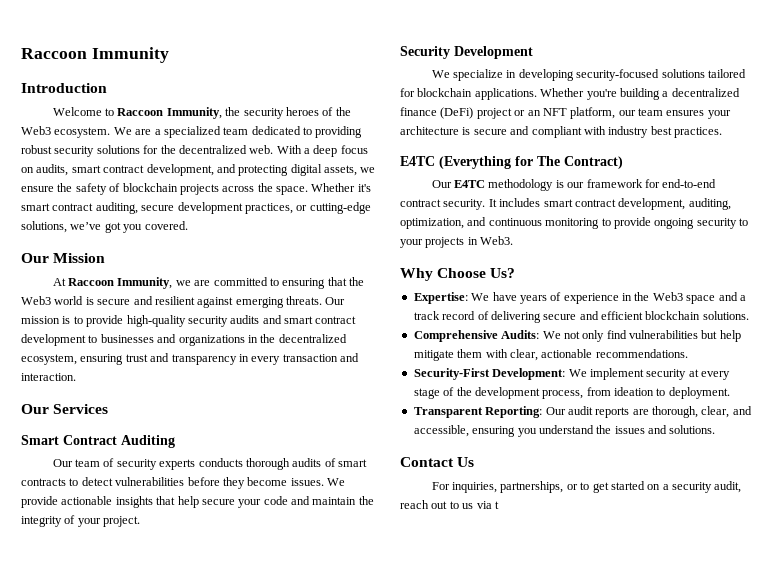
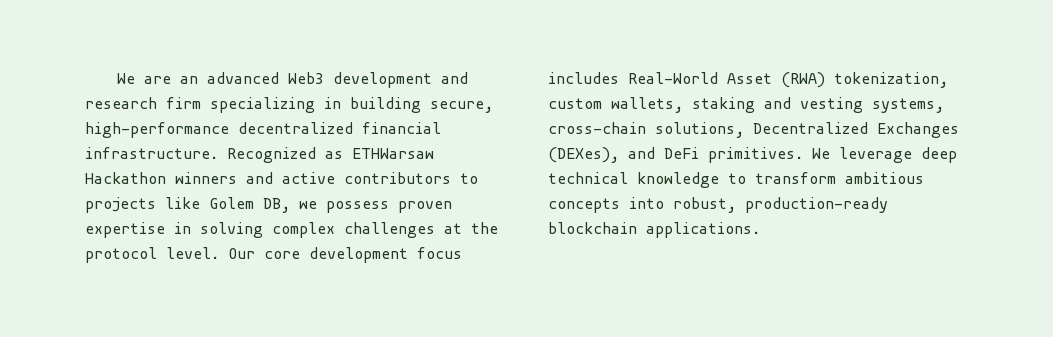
- Raccoon Immunity
- Introduction
- Welcome to Raccoon Immunity, the security heroes of the Web3 ecosystem. We are a specialized team dedicated to providing robust security solutions for the decentralized web. With a deep focus on audits, smart contract development, and protecting digital assets, we ensure the safety of blockchain projects across the space. Whether it's smart contract auditing, secure development practices, or cutting-edge solutions, we’ve got you covered.
- Our Mission
- At Raccoon Immunity, we are committed to ensuring that the Web3 world is secure and resilient against emerging threats. Our mission is to provide high-quality security audits and smart contract development to businesses and organizations in the decentralized ecosystem, ensuring trust and transparency in every transaction and interaction.
- Our Services
- Smart Contract Auditing
- Our team of security experts conducts thorough audits of smart contracts to detect vulnerabilities before they become issues. We provide actionable insights that help secure your code and maintain the integrity of your project.
- Security Development
- We specialize in developing security-focused solutions tailored for blockchain applications. Whether you're building a decentralized finance (DeFi) project or an NFT platform, our team ensures your architecture is secure and compliant with industry best practices.
- E4TC (Everything for The Contract)
- Our E4TC methodology is our framework for end-to-end contract security. It includes smart contract development, auditing, optimization, and continuous monitoring to provide ongoing security to your projects in Web3.
- Why Choose Us?
- Expertise: We have years of experience in the Web3 space and a track record of delivering secure and efficient blockchain solutions.
- Comprehensive Audits: We not only find vulnerabilities but help mitigate them with clear, actionable recommendations.
- Security-First Development: We implement security at every stage of the development process, from ideation to deployment.
- Transparent Reporting: Our audit reports are thorough, clear, and accessible, ensuring you understand the issues and solutions.
- Contact Us
- For inquiries, partnerships, or to get started on a security audit, reach out to us via t
+ We are an advanced Web3 development and research firm specializing in building secure, high-performance decentralized financial infrastructure. Recognized as ETHWarsaw Hackathon winners and active contributors to projects like Golem DB, we possess proven expertise in solving complex challenges at the protocol level. Our core development focus includes Real-World Asset (RWA) tokenization, custom wallets, staking and vesting systems, cross-chain solutions, Decentralized Exchanges (DEXes), and DeFi primitives. We leverage deep technical knowledge to transform ambitious concepts into robust, production-ready blockchain applications.

